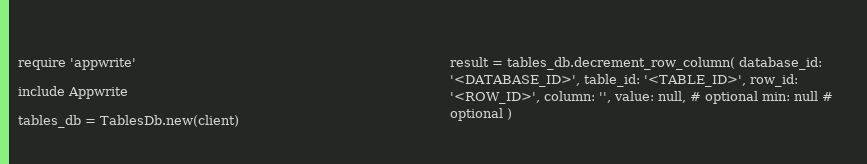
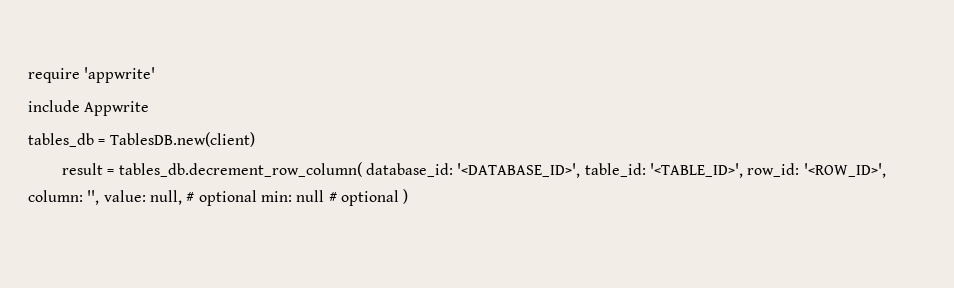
- tables_db = TablesDb.new(client)
+ tables_db = TablesDB.new(client)

